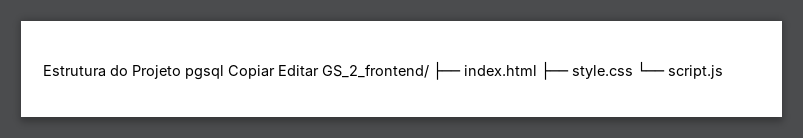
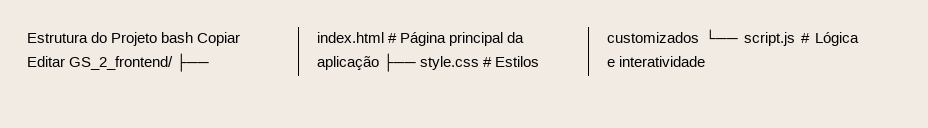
- Estrutura do Projeto pgsql Copiar Editar GS_2_frontend/ ├── index.html ├── style.css └── script.js
+ Estrutura do Projeto bash Copiar Editar GS_2_frontend/ ├── index.html # Página principal da aplicação ├── style.css # Estilos customizados └── script.js # Lógica e interatividade

